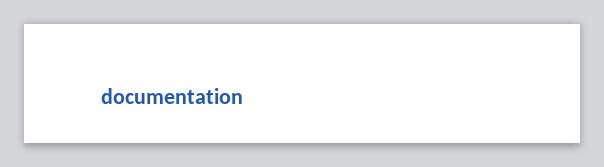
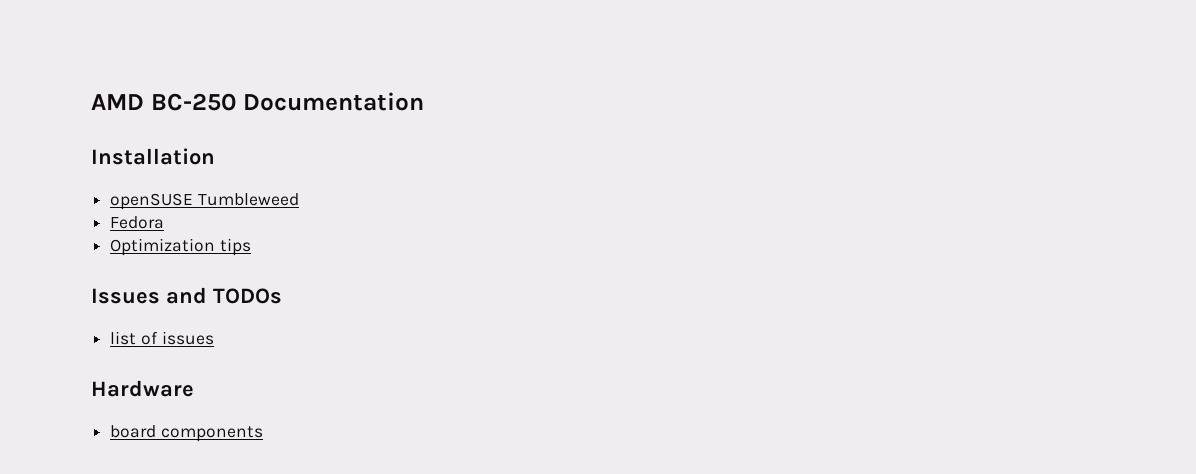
- documentation
+ AMD BC-250 Documentation
+ Installation
+ openSUSE Tumbleweed
+ Fedora
+ Optimization tips
+ Issues and TODOs
+ list of issues
+ Hardware
+ board components

